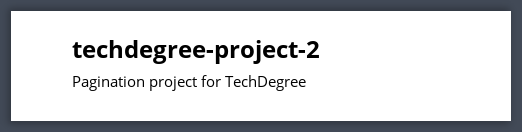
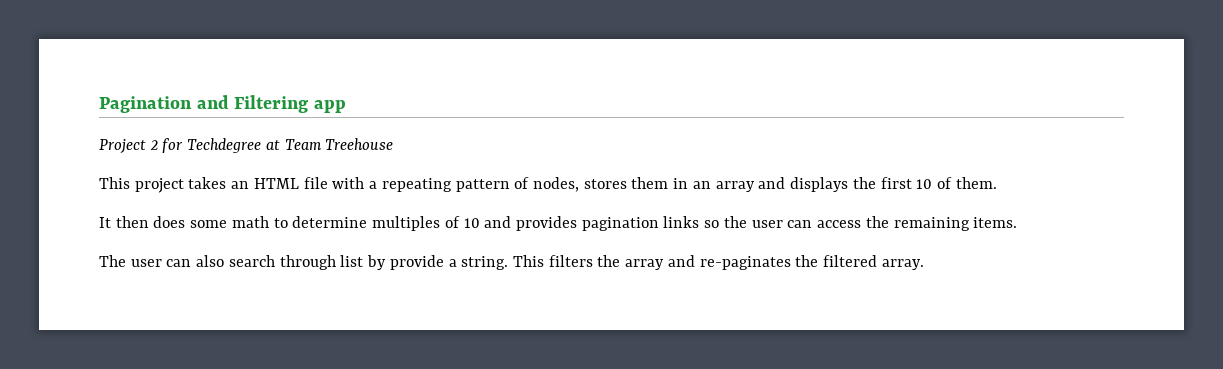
- techdegree-project-2
- Pagination project for TechDegree
+ Pagination and Filtering app
+ Project 2 for Techdegree at Team Treehouse
+ This project takes an HTML file with a repeating pattern of nodes, stores them in an array and displays the first 10 of them.
+ It then does some math to determine multiples of 10 and provides pagination links so the user can access the remaining items.
+ The user can also search through list by provide a string. This filters the array and re-paginates the filtered array.

